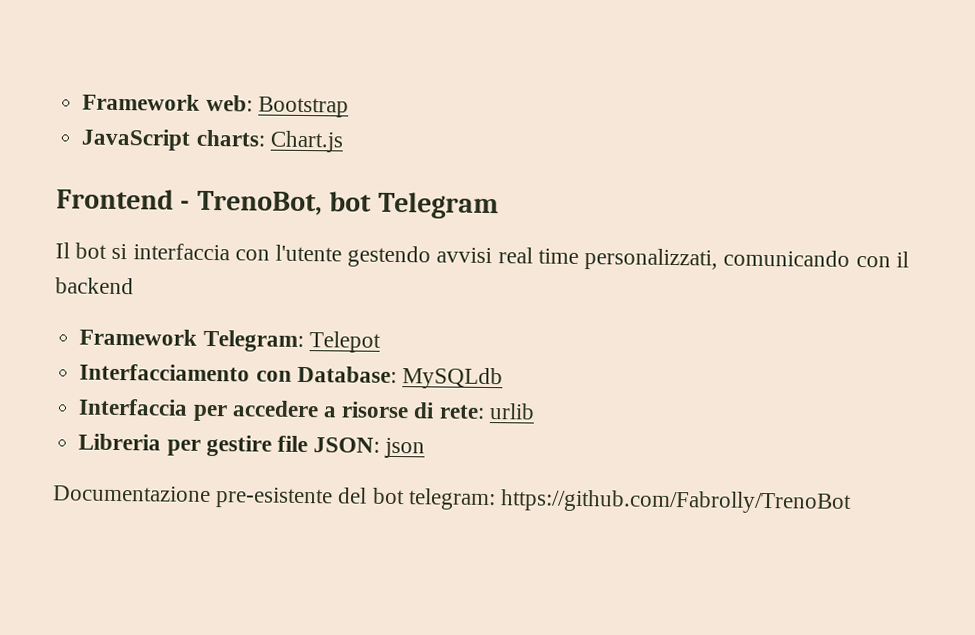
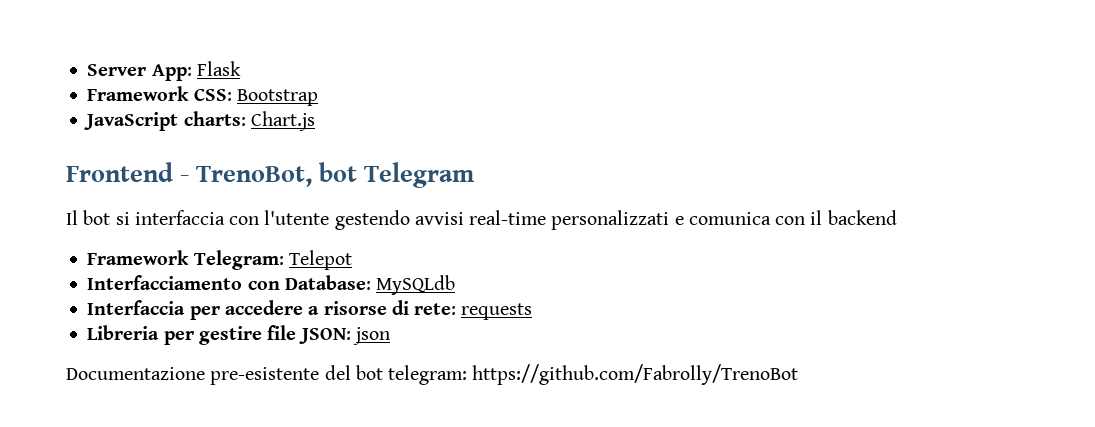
- Framework web: Bootstrap
+ Server App: Flask
+ Framework CSS: Bootstrap
- Il bot si interfaccia con l'utente gestendo avvisi real time personalizzati, comunicando con il backend
+ Il bot si interfaccia con l'utente gestendo avvisi real-time personalizzati e comunica con il backend
- Interfaccia per accedere a risorse di rete: urlib
+ Interfaccia per accedere a risorse di rete: requests

